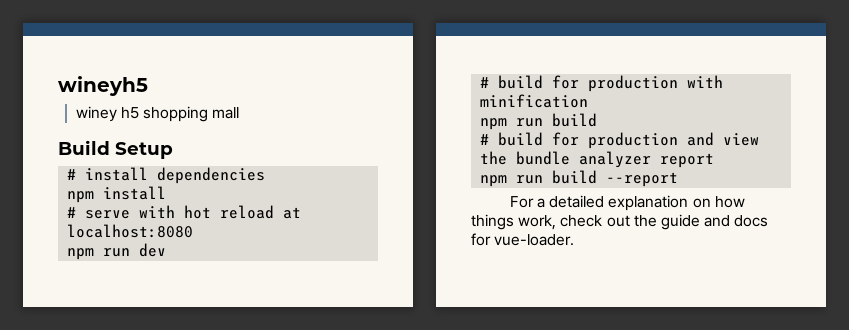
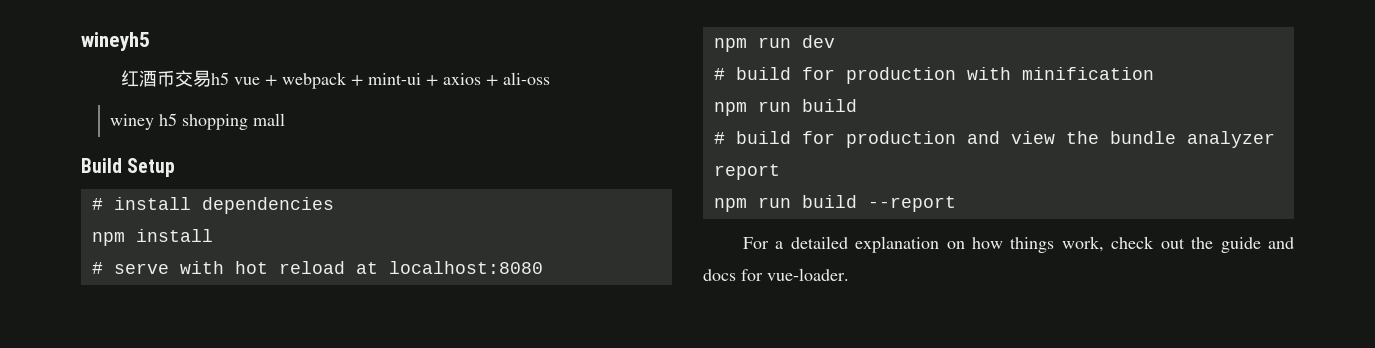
+ 红酒币交易h5 vue + webpack + mint-ui + axios + ali-oss

